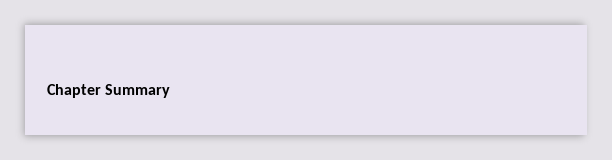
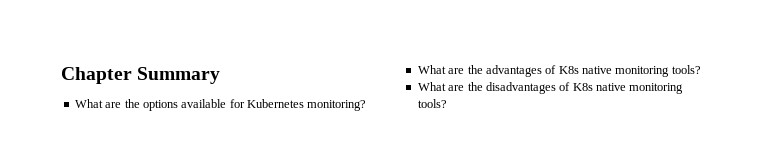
+ What are the options available for Kubernetes monitoring?
+ What are the advantages of K8s native monitoring tools?
+ What are the disadvantages of K8s native monitoring tools?

